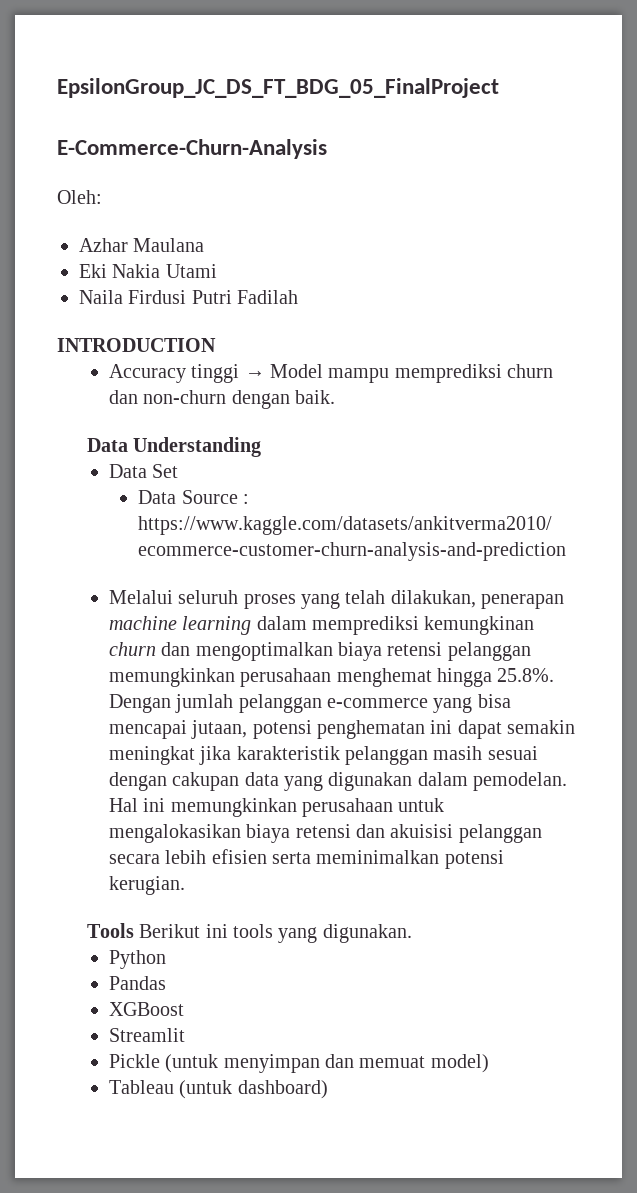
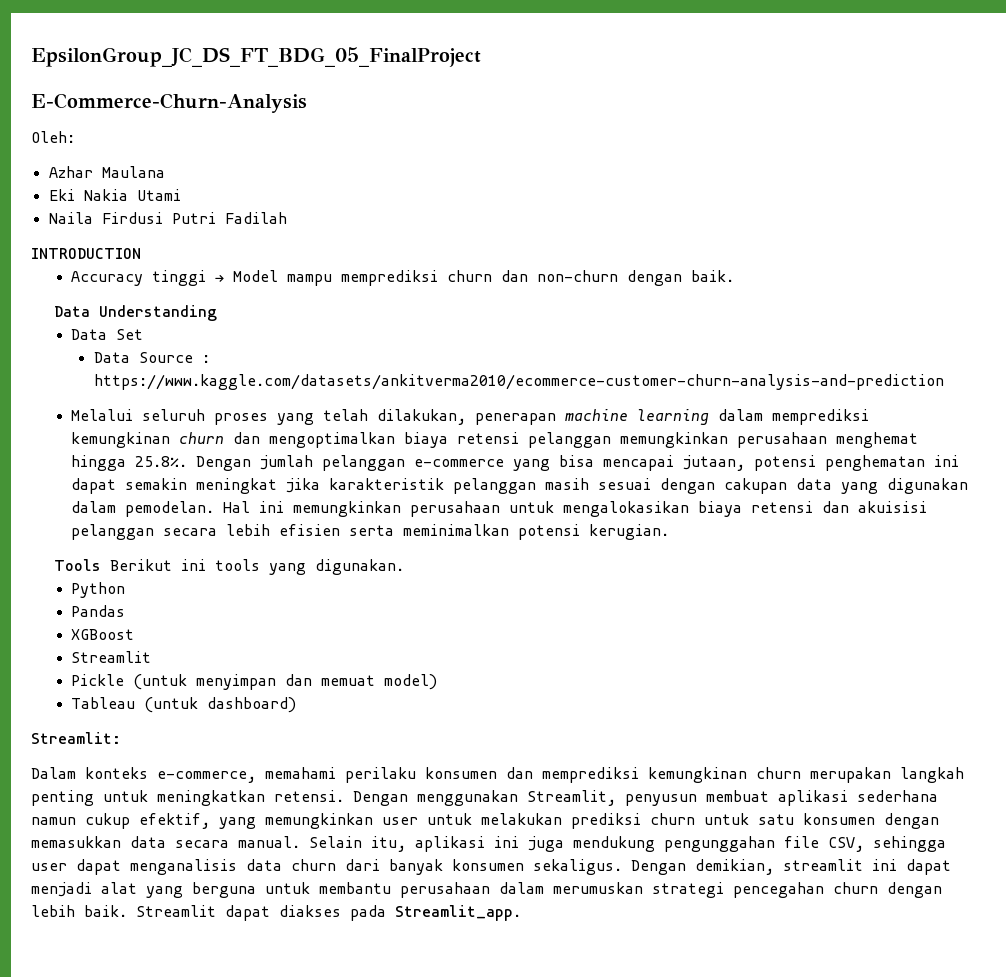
+ Streamlit:
+ Dalam konteks e-commerce, memahami perilaku konsumen dan memprediksi kemungkinan churn merupakan langkah penting untuk meningkatkan retensi. Dengan menggunakan Streamlit, penyusun membuat aplikasi sederhana namun cukup efektif, yang memungkinkan user untuk melakukan prediksi churn untuk satu konsumen dengan memasukkan data secara manual. Selain itu, aplikasi ini juga mendukung pengunggahan file CSV, sehingga user dapat menganalisis data churn dari banyak konsumen sekaligus. Dengan demikian, streamlit ini dapat menjadi alat yang berguna untuk membantu perusahaan dalam merumuskan strategi pencegahan churn dengan lebih baik. Streamlit dapat diakses pada Streamlit_app.

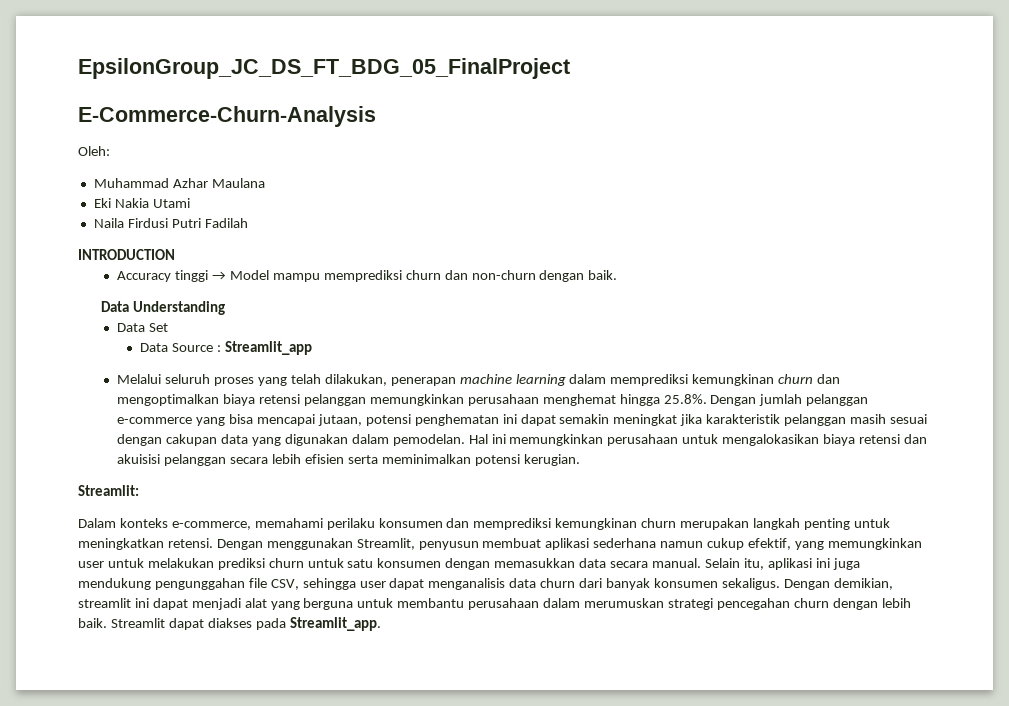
- Azhar Maulana
+ Muhammad Azhar Maulana
- Data Source : https://www.kaggle.com/datasets/ankitverma2010/ecommerce-customer-churn-analysis-and-prediction
+ Data Source : Streamlit_app
- Tools Berikut ini tools yang digunakan.
- Python
- Pandas
- XGBoost
- Streamlit
- Pickle (untuk menyimpan dan memuat model)
- Tableau (untuk dashboard)

